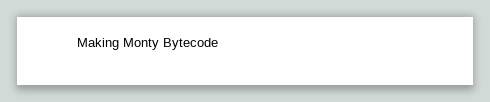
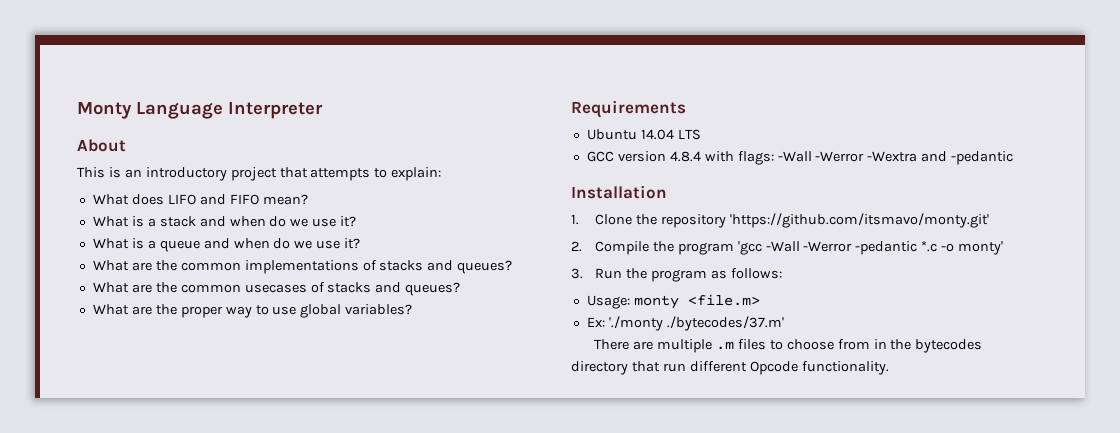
- Making Monty Bytecode
+ Monty Language Interpreter
+ About
+ This is an introductory project that attempts to explain:
+ What does LIFO and FIFO mean?
+ What is a stack and when do we use it?
+ What is a queue and when do we use it?
+ What are the common implementations of stacks and queues?
+ What are the common usecases of stacks and queues?
+ What are the proper way to use global variables?
+ Requirements
+ Ubuntu 14.04 LTS
+ GCC version 4.8.4 with flags: -Wall -Werror -Wextra and -pedantic
+ Installation
+ 1. Clone the repository 'https://github.com/itsmavo/monty.git'
+ 2. Compile the program 'gcc -Wall -Werror -pedantic *.c -o monty'
+ 3. Run the program as follows:
+ Usage: monty <file.m>
+ Ex: './monty ./bytecodes/37.m'
+ There are multiple .m files to choose from in the bytecodes directory that run different Opcode functionality.

